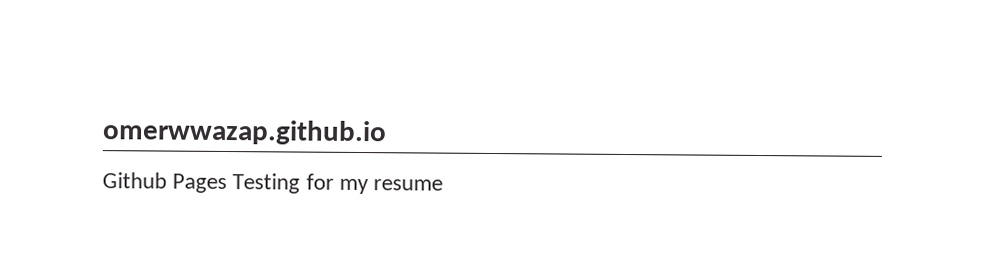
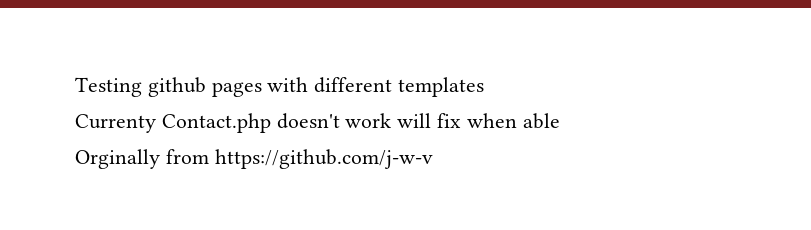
- omerwwazap.github.io
- Github Pages Testing for my resume
+ Testing github pages with different templates
+ Currenty Contact.php doesn't work will fix when able
+ Orginally from https://github.com/j-w-v

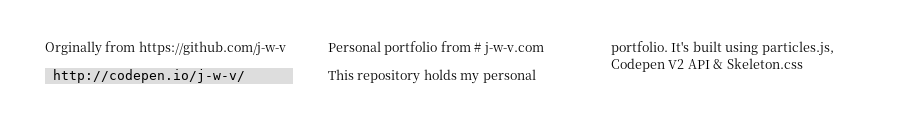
- Testing github pages with different templates
- Currenty Contact.php doesn't work will fix when able
  Orginally from https://github.com/j-w-v
+ http://codepen.io/j-w-v/
+ Personal portfolio from # j-w-v.com
+ This repository holds my personal portfolio. It's built using particles.js, Codepen V2 API & Skeleton.css

